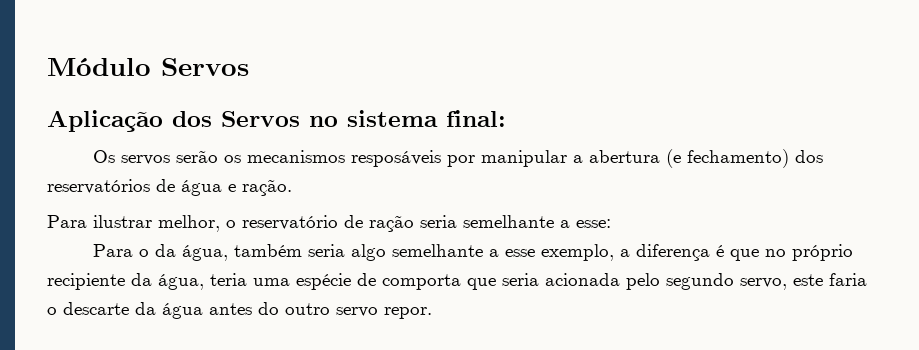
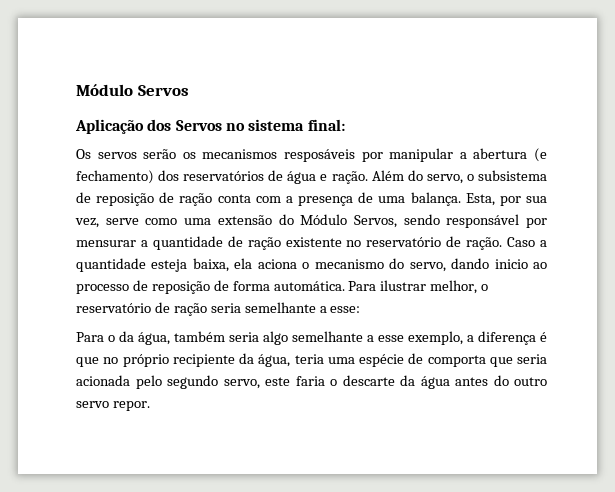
- Os servos serão os mecanismos resposáveis por manipular a abertura (e fechamento) dos reservatórios de água e ração.
- Para ilustrar melhor, o reservatório de ração seria semelhante a esse:
+ Os servos serão os mecanismos resposáveis por manipular a abertura (e fechamento) dos reservatórios de água e ração. Além do servo, o subsistema de reposição de ração conta com a presença de uma balança. Esta, por sua vez, serve como uma extensão do Módulo Servos, sendo responsável por mensurar a quantidade de ração existente no reservatório de ração. Caso a quantidade esteja baixa, ela aciona o mecanismo do servo, dando inicio ao processo de reposição de forma automática. Para ilustrar melhor, o reservatório de ração seria semelhante a esse:

